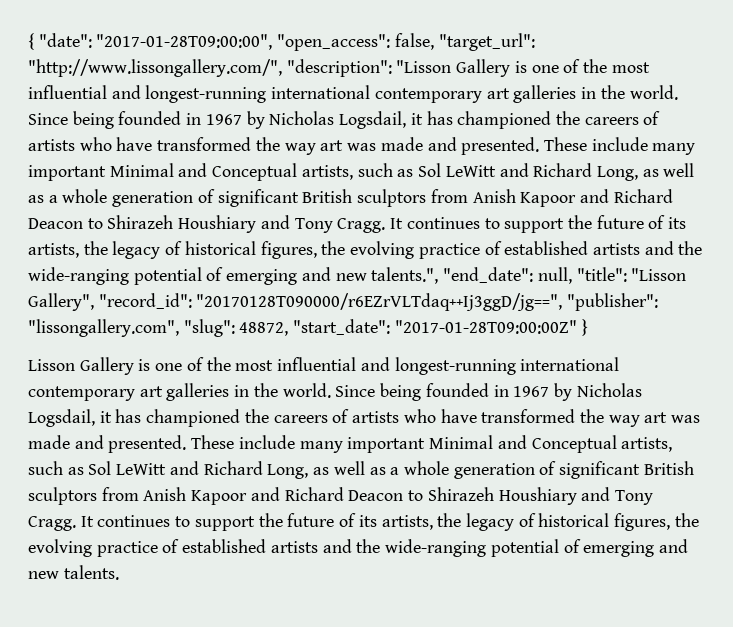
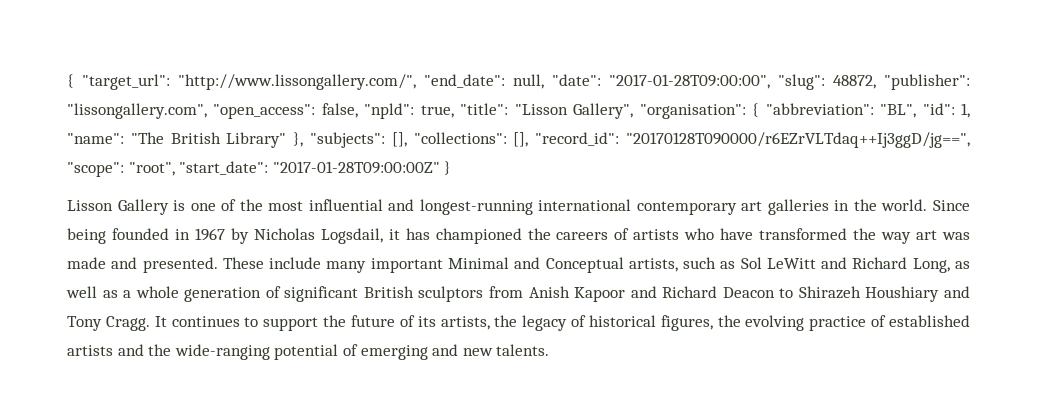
- { "date": "2017-01-28T09:00:00", "open_access": false, "target_url": "http://www.lissongallery.com/", "description": "Lisson Gallery is one of the most influential and longest-running international contemporary art galleries in the world. Since being founded in 1967 by Nicholas Logsdail, it has championed the careers of artists who have transformed the way art was made and presented. These include many important Minimal and Conceptual artists, such as Sol LeWitt and Richard Long, as well as a whole generation of significant British sculptors from Anish Kapoor and Richard Deacon to Shirazeh Houshiary and Tony Cragg. It continues to support the future of its artists, the legacy of historical figures, the evolving practice of established artists and the wide-ranging potential of emerging and new talents.", "end_date": null, "title": "Lisson Gallery", "record_id": "20170128T090000/r6EZrVLTdaq++Ij3ggD/jg==", "publisher": "lissongallery.com", "slug": 48872, "start_date": "2017-01-28T09:00:00Z" }
+ { "target_url": "http://www.lissongallery.com/", "end_date": null, "date": "2017-01-28T09:00:00", "slug": 48872, "publisher": "lissongallery.com", "open_access": false, "npld": true, "title": "Lisson Gallery", "organisation": { "abbreviation": "BL", "id": 1, "name": "The British Library" }, "subjects": [], "collections": [], "record_id": "20170128T090000/r6EZrVLTdaq++Ij3ggD/jg==", "scope": "root", "start_date": "2017-01-28T09:00:00Z" }

